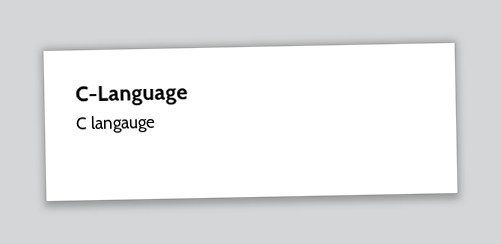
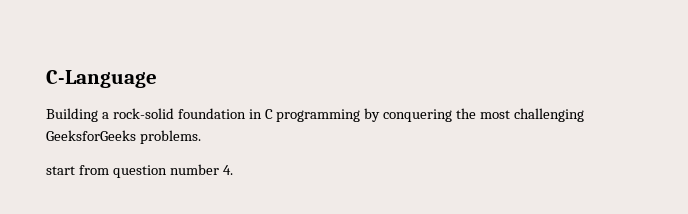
- C langauge
+ Building a rock-solid foundation in C programming by conquering the most challenging GeeksforGeeks problems.
+ start from question number 4.

